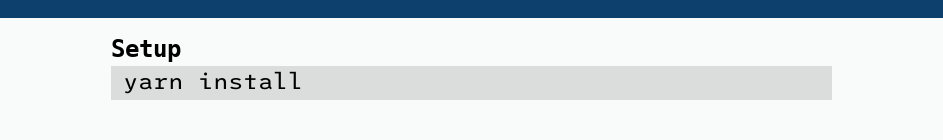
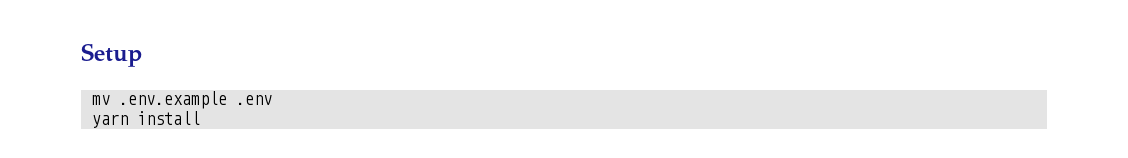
+ mv .env.example .env

